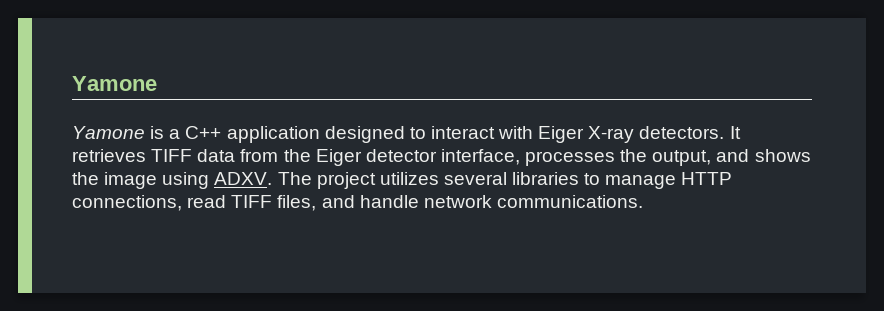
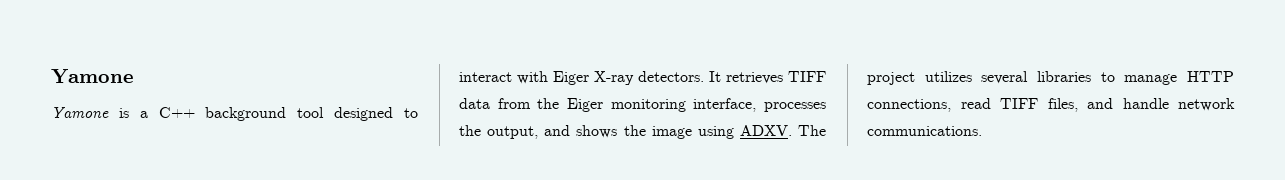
- Yamone is a C++ application designed to interact with Eiger X-ray detectors.
+ Yamone is a C++ background tool designed to interact with Eiger X-ray detectors.
- It retrieves TIFF data from the Eiger detector interface, processes the output, and shows the image using ADXV.
+ It retrieves TIFF data from the Eiger monitoring interface, processes the output, and shows the image using ADXV.

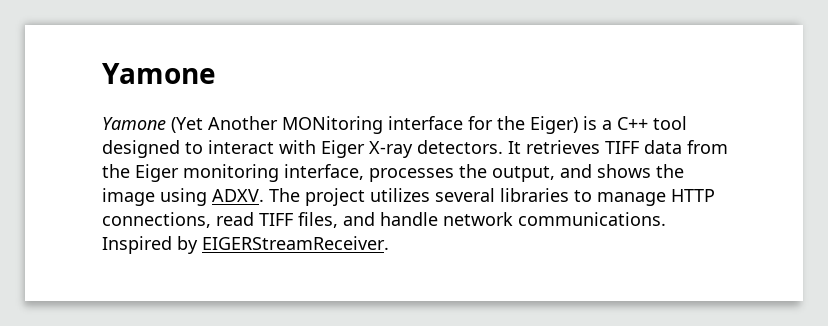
- Yamone is a C++ background tool designed to interact with Eiger X-ray detectors.
+ Yamone (Yet Another MONitoring interface for the Eiger) is a C++ tool designed to interact with Eiger X-ray detectors.
+ Inspired by EIGERStreamReceiver.

